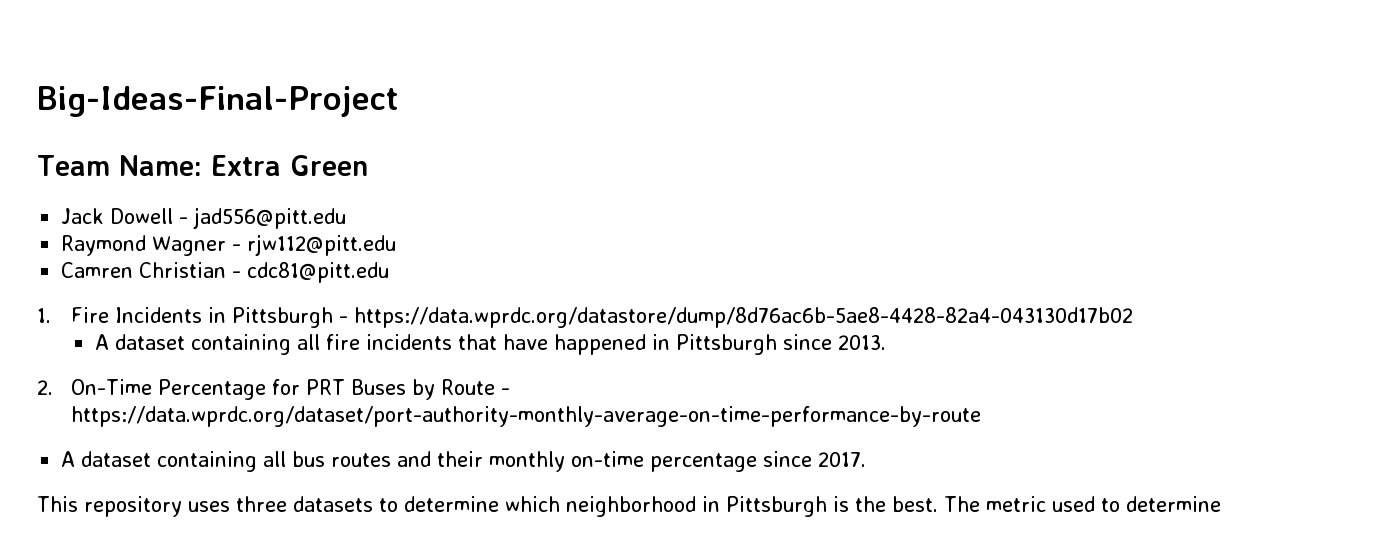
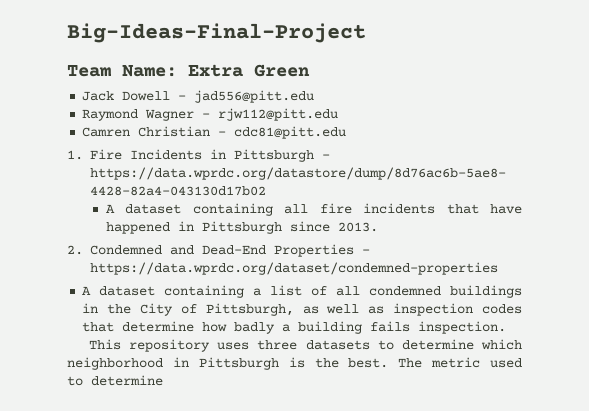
- 2. On-Time Percentage for PRT Buses by Route - https://data.wprdc.org/dataset/port-authority-monthly-average-on-time-performance-by-route
- A dataset containing all bus routes and their monthly on-time percentage since 2017.
+ 2. Condemned and Dead-End Properties - https://data.wprdc.org/dataset/condemned-properties
+ A dataset containing a list of all condemned buildings in the City of Pittsburgh, as well as inspection codes that determine how badly a building fails inspection.

